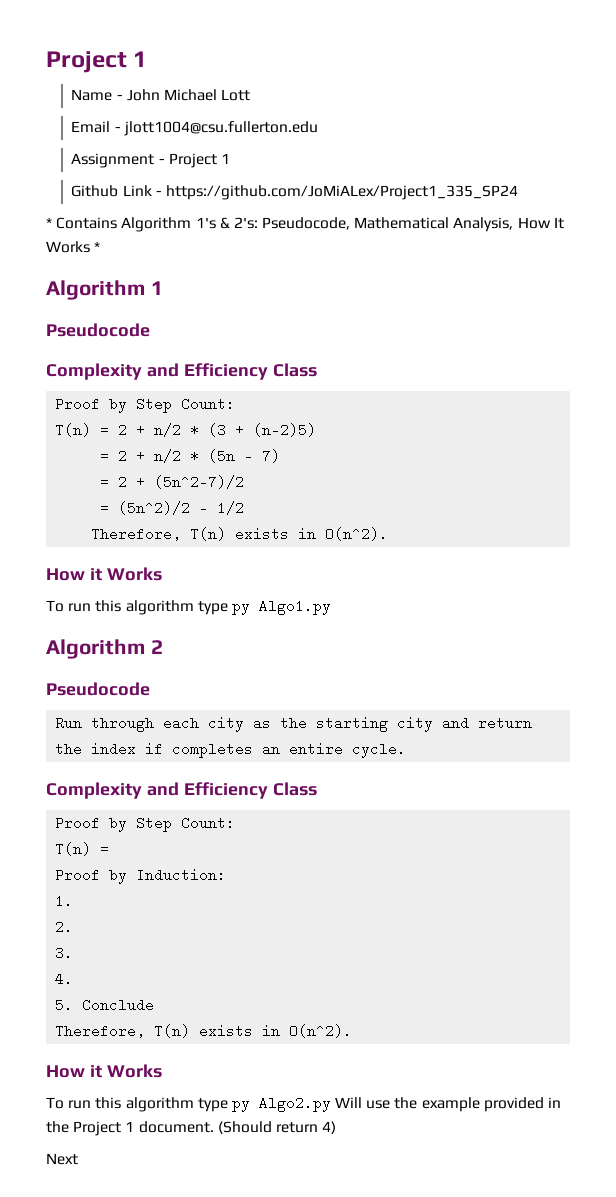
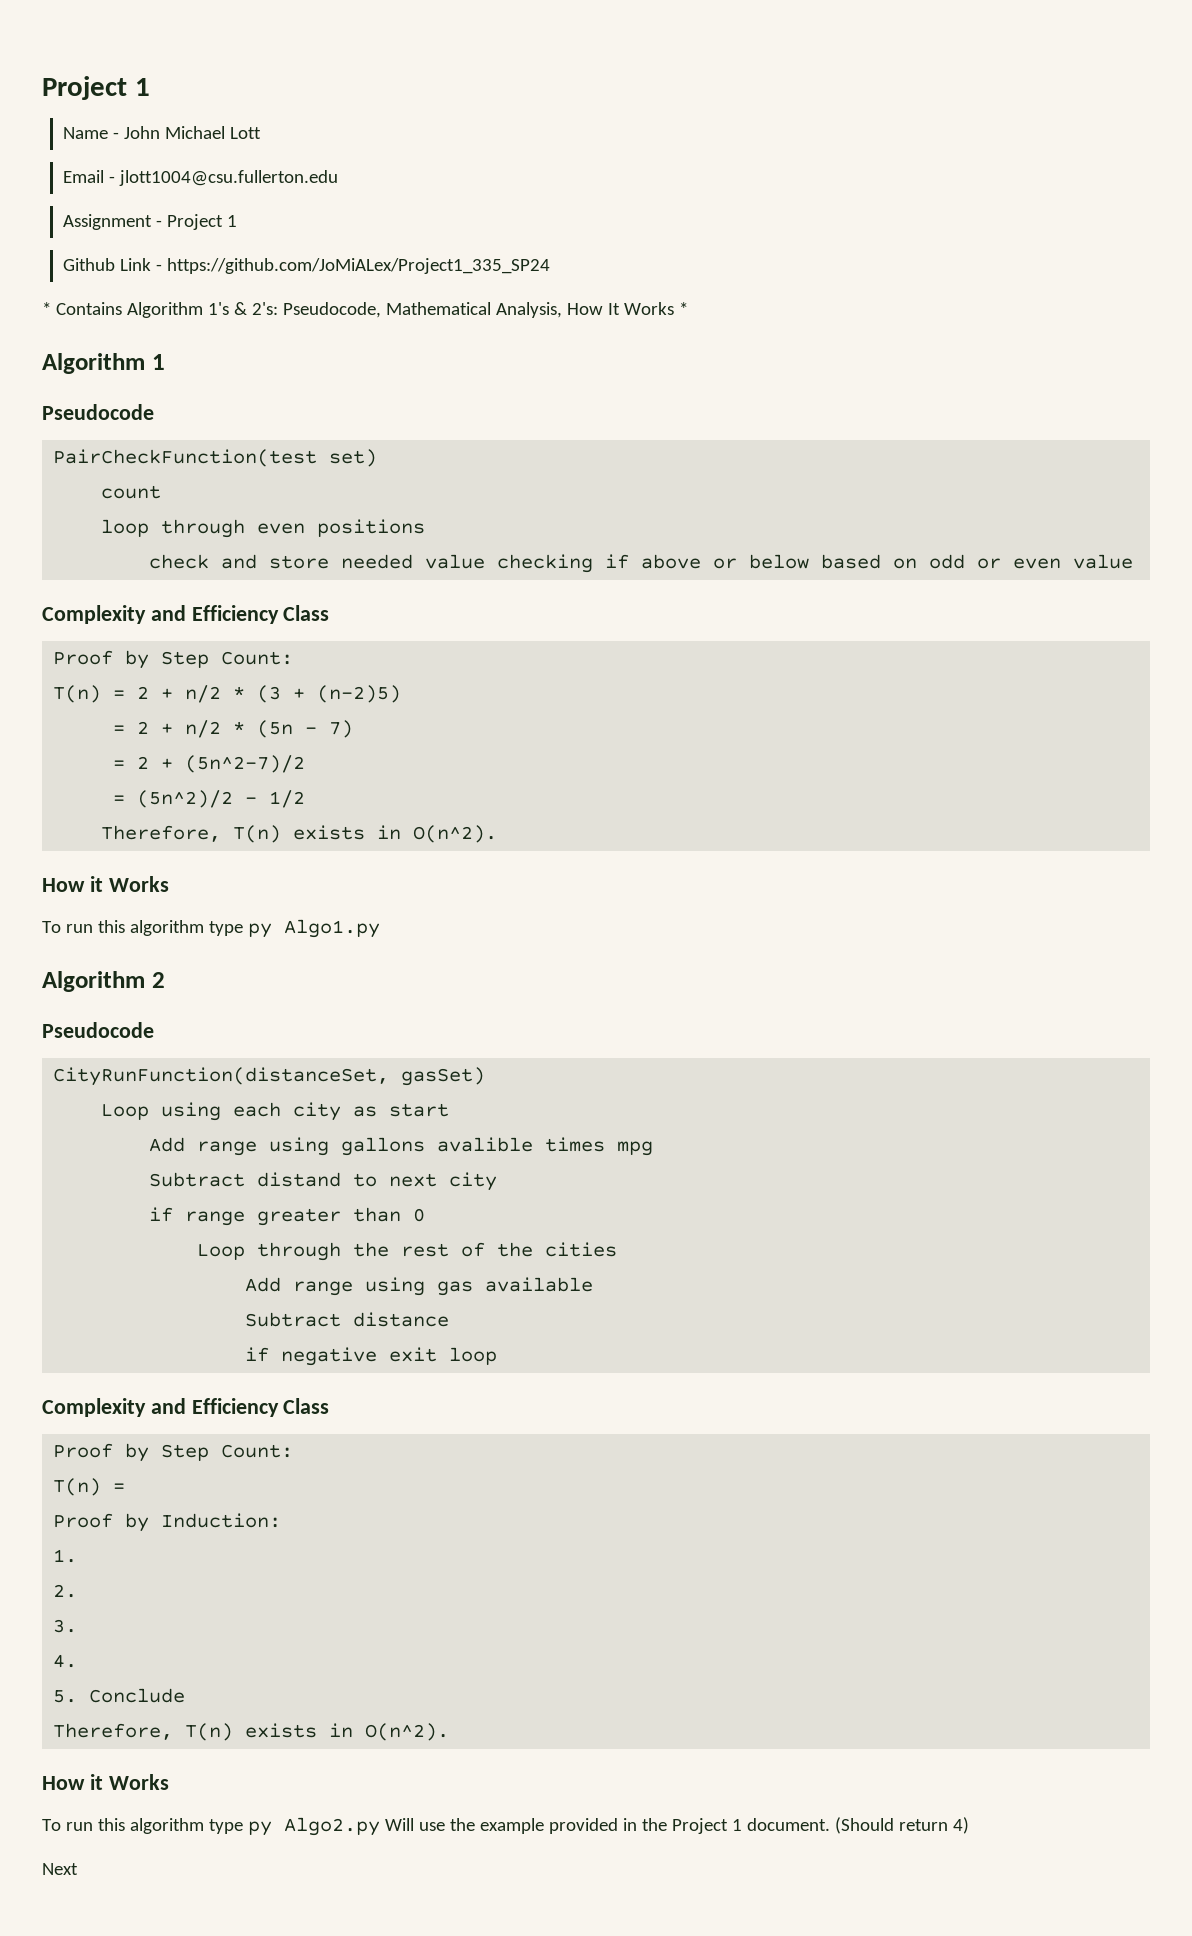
+ PairCheckFunction(test set)
+ count
+ loop through even positions
+ check and store needed value checking if above or below based on odd or even value
- Run through each city as the starting city and return the index if completes an entire cycle.
+ CityRunFunction(distanceSet, gasSet)
+ Loop using each city as start
+ Add range using gallons avalible times mpg
+ Subtract distand to next city
+ if range greater than 0
+ Loop through the rest of the cities
+ Add range using gas available
+ Subtract distance
+ if negative exit loop

